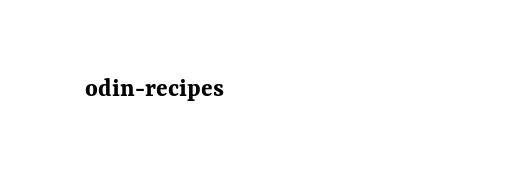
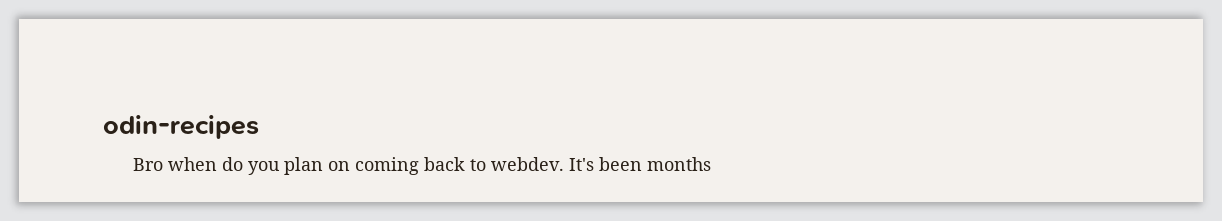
+ Bro when do you plan on coming back to webdev. It's been months

